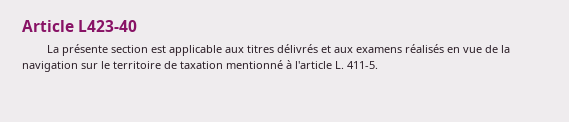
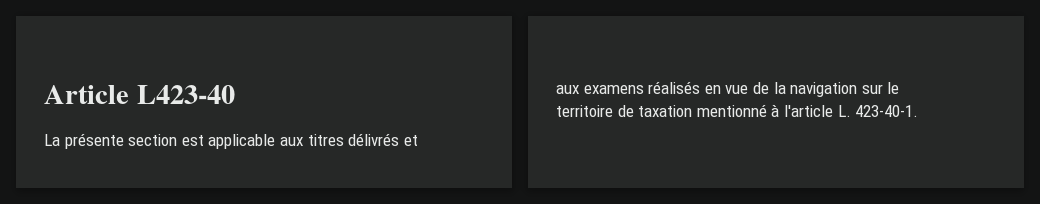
- La présente section est applicable aux titres délivrés et aux examens réalisés en vue de la navigation sur le territoire de taxation mentionné à l'article L. 411-5.
+ La présente section est applicable aux titres délivrés et aux examens réalisés en vue de la navigation sur le territoire de taxation mentionné à l'article L. 423-40-1.

